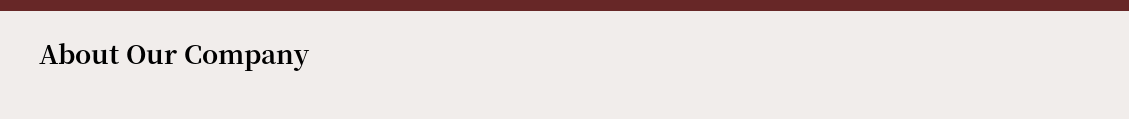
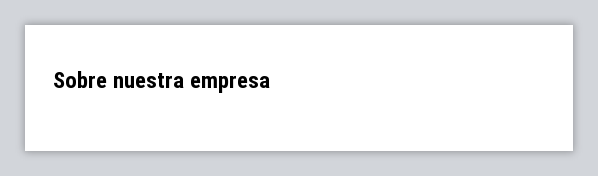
- About Our Company
+ Sobre nuestra empresa

